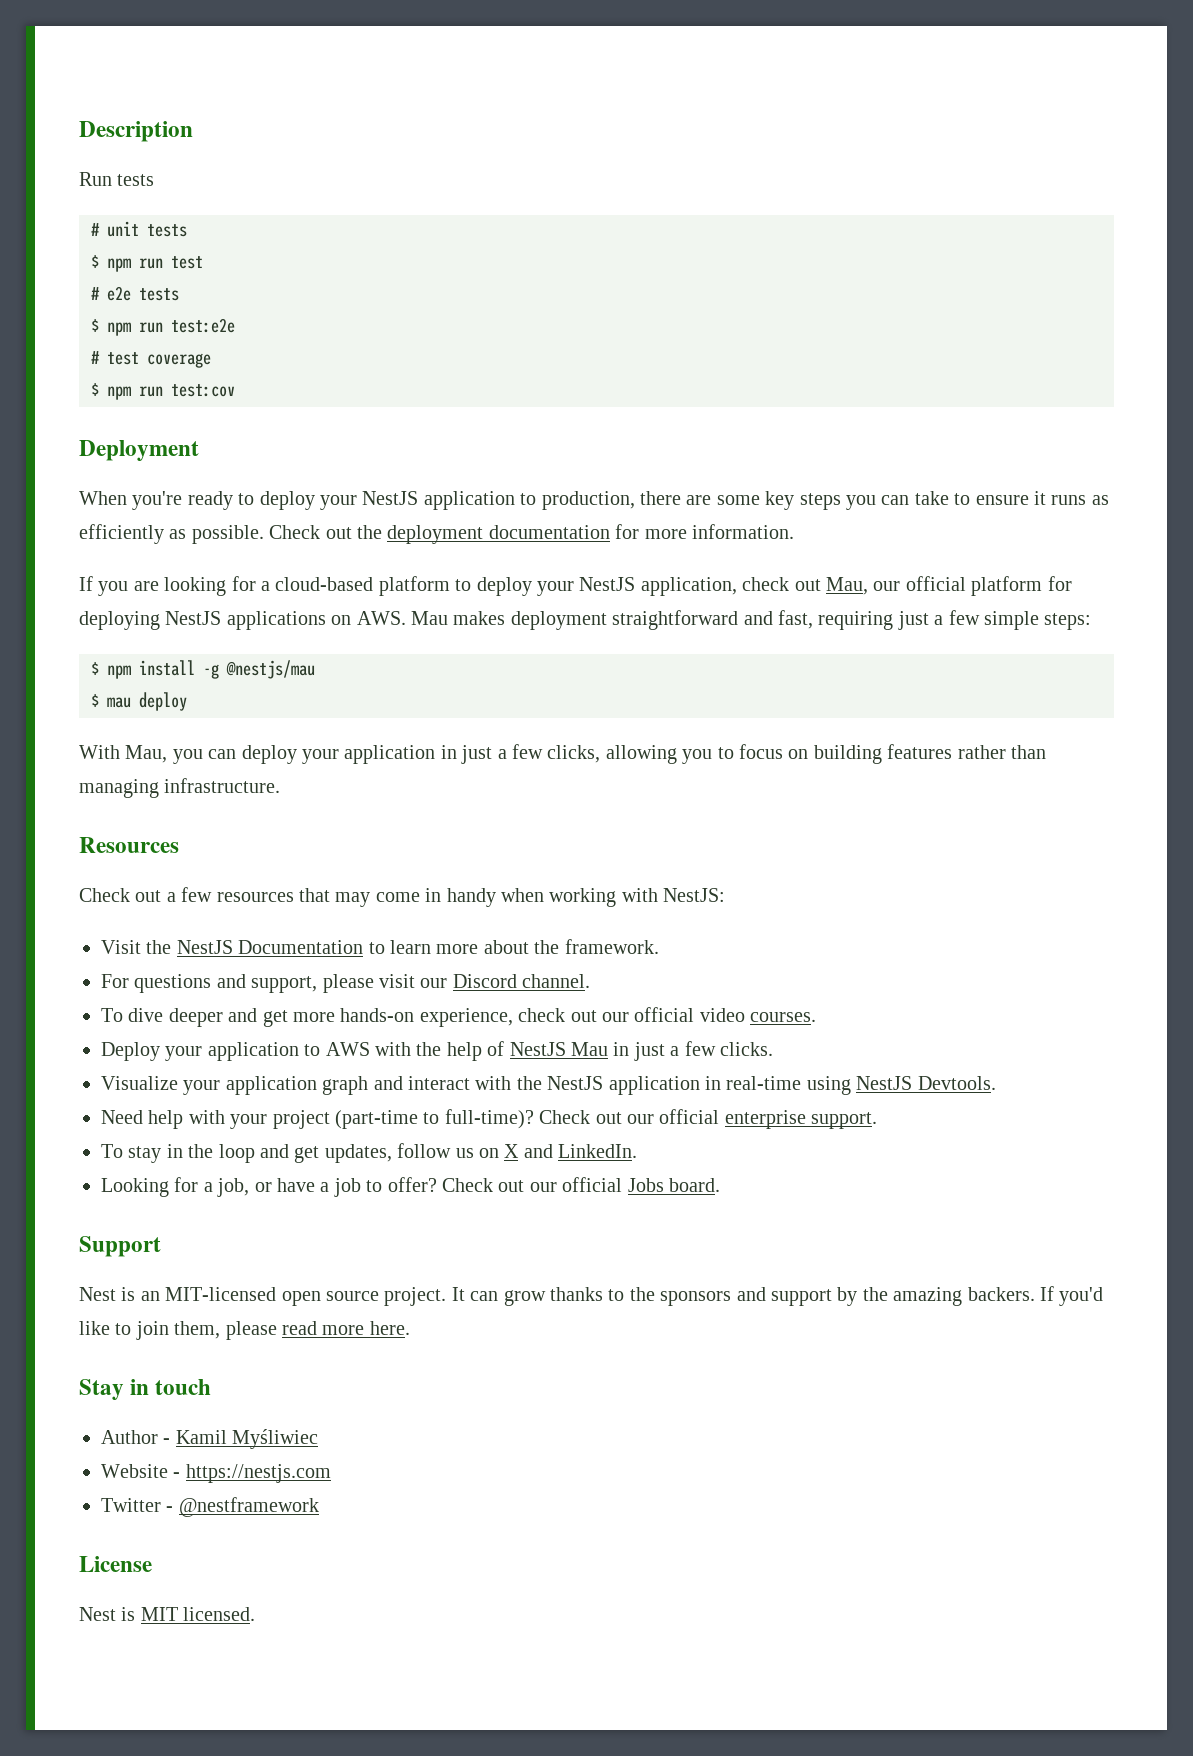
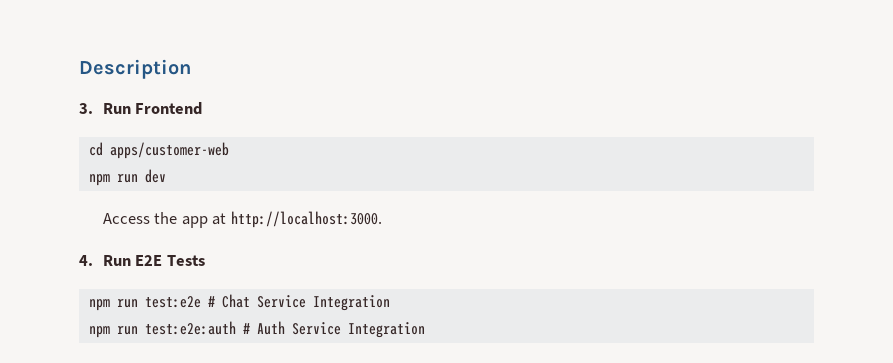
- Run tests
- # unit tests
- $ npm run test
- # e2e tests
- $ npm run test:e2e
- # test coverage
- $ npm run test:cov
- Deployment
- When you're ready to deploy your NestJS application to production, there are some key steps you can take to ensure it runs as efficiently as possible. Check out the deployment documentation for more information.
- If you are looking for a cloud-based platform to deploy your NestJS application, check out Mau, our official platform for deploying NestJS applications on AWS. Mau makes deployment straightforward and fast, requiring just a few simple steps:
- $ npm install -g @nestjs/mau
- $ mau deploy
- With Mau, you can deploy your application in just a few clicks, allowing you to focus on building features rather than managing infrastructure.
- Resources
- Check out a few resources that may come in handy when working with NestJS:
- Visit the NestJS Documentation to learn more about the framework.
- For questions and support, please visit our Discord channel.
- To dive deeper and get more hands-on experience, check out our official video courses.
- Deploy your application to AWS with the help of NestJS Mau in just a few clicks.
- Visualize your application graph and interact with the NestJS application in real-time using NestJS Devtools.
- Need help with your project (part-time to full-time)? Check out our official enterprise support.
- To stay in the loop and get updates, follow us on X and LinkedIn.
- Looking for a job, or have a job to offer? Check out our official Jobs board.
- Support
- Nest is an MIT-licensed open source project. It can grow thanks to the sponsors and support by the amazing backers. If you'd like to join them, please read more here.
- Stay in touch
- Author - Kamil Myśliwiec
- Website - https://nestjs.com
- Twitter - @nestframework
- License
- Nest is MIT licensed.
+ 3. Run Frontend
+ cd apps/customer-web
+ npm run dev
+ Access the app at http://localhost:3000.
+ 4. Run E2E Tests
+ npm run test:e2e # Chat Service Integration
+ npm run test:e2e:auth # Auth Service Integration

